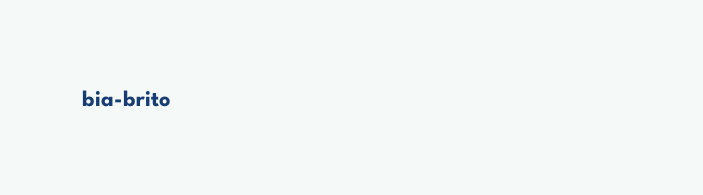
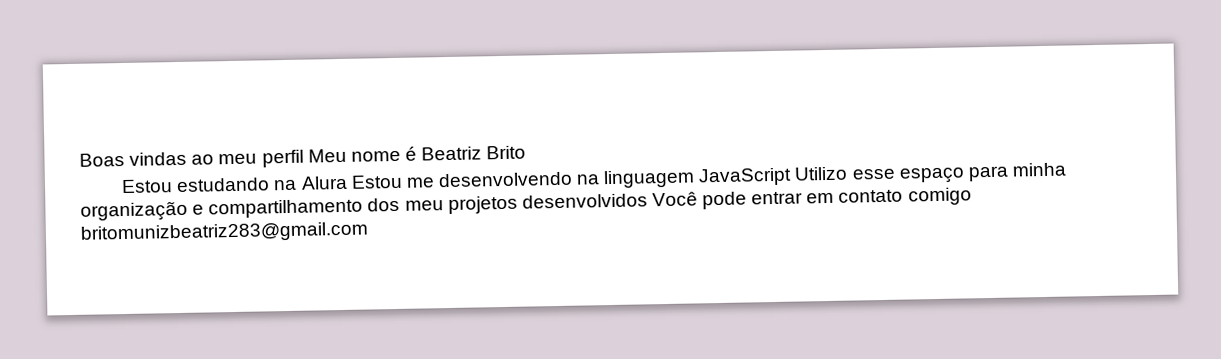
- bia-brito
+ Boas vindas ao meu perfil Meu nome é Beatriz Brito
+ Estou estudando na Alura Estou me desenvolvendo na linguagem JavaScript Utilizo esse espaço para minha organização e compartilhamento dos meu projetos desenvolvidos Você pode entrar em contato comigo britomunizbeatriz283@gmail.com

